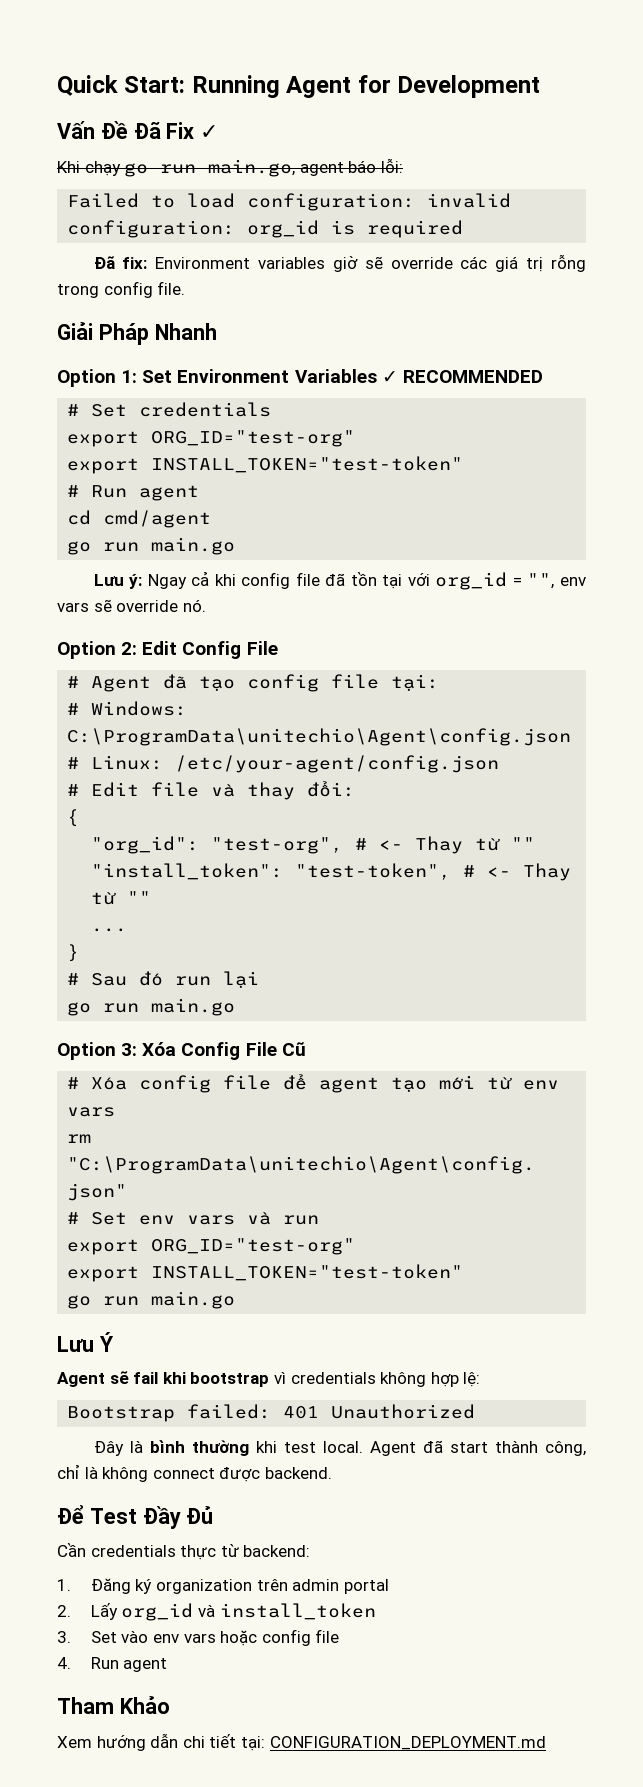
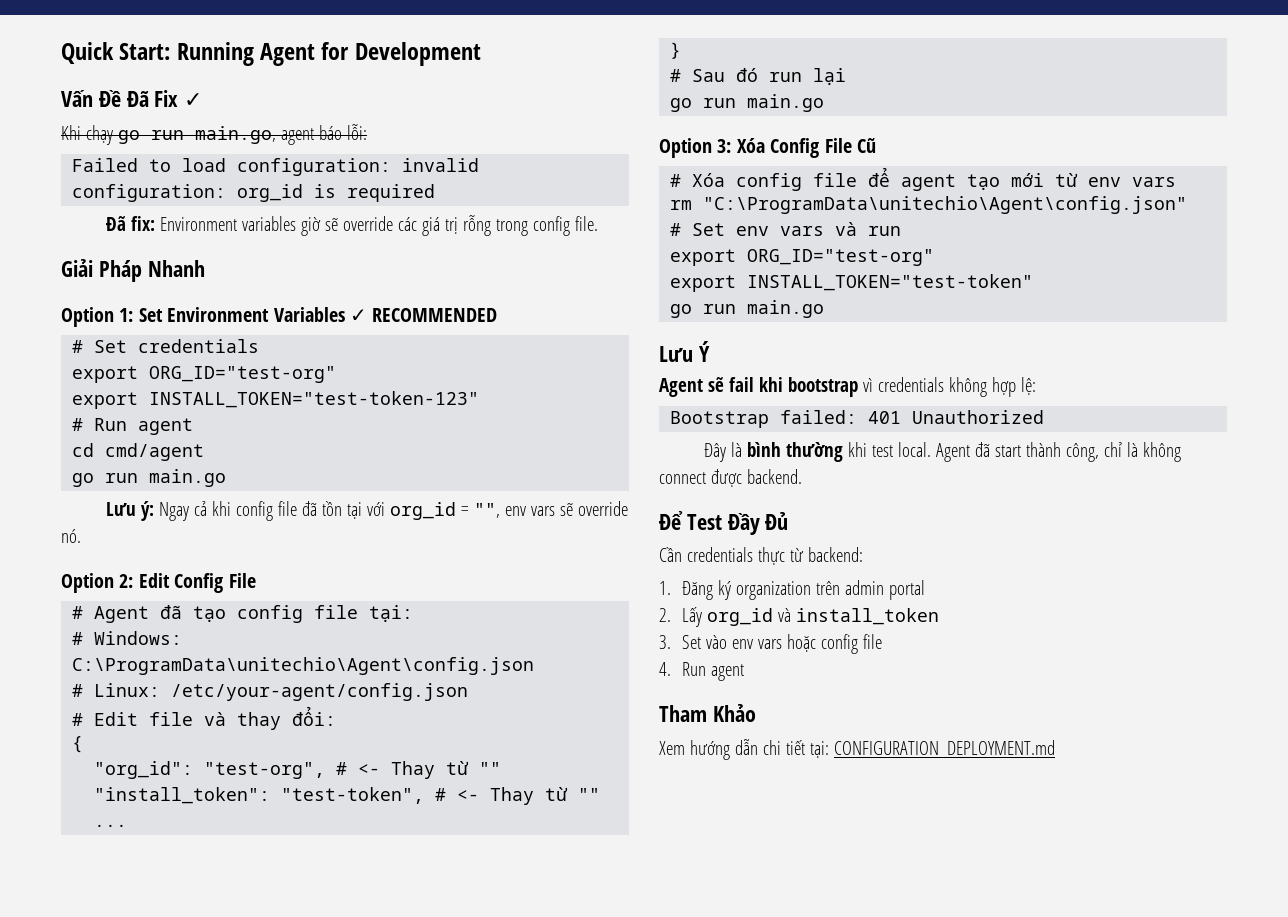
  # Set credentials
  export ORG_ID="test-org"
- export INSTALL_TOKEN="test-token"
+ export INSTALL_TOKEN="test-token-123"

